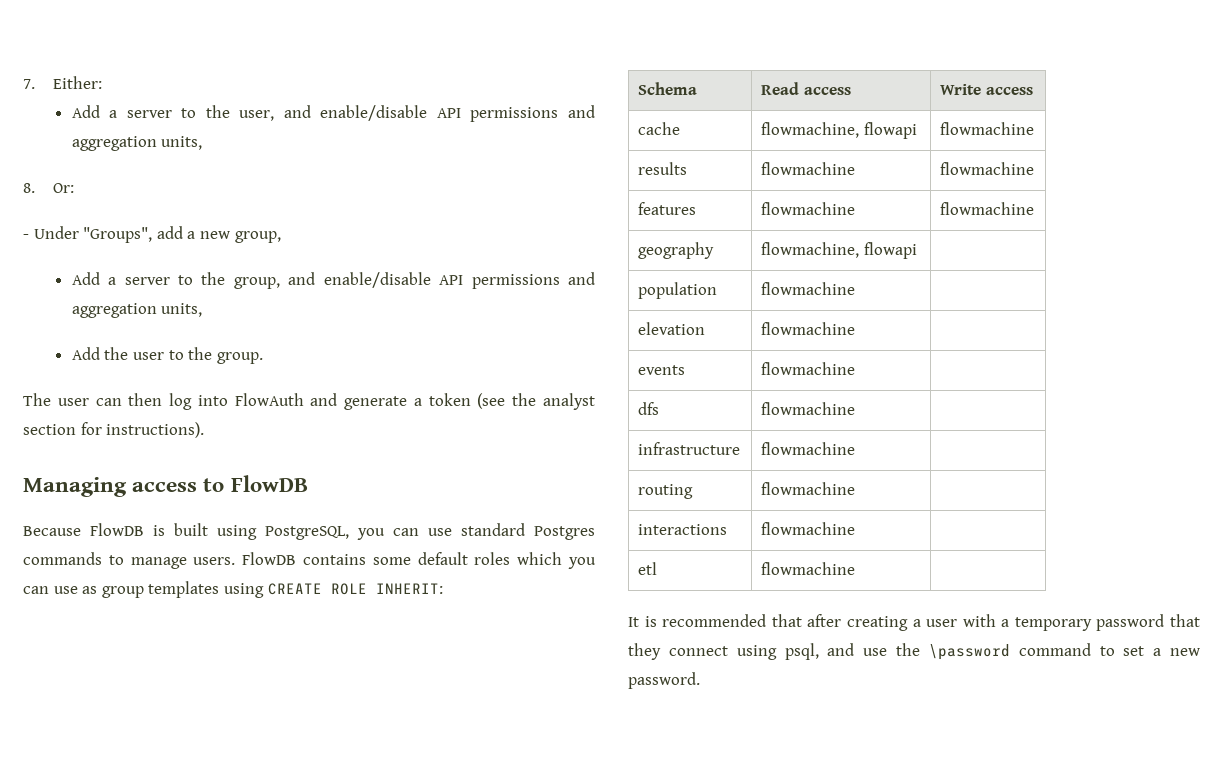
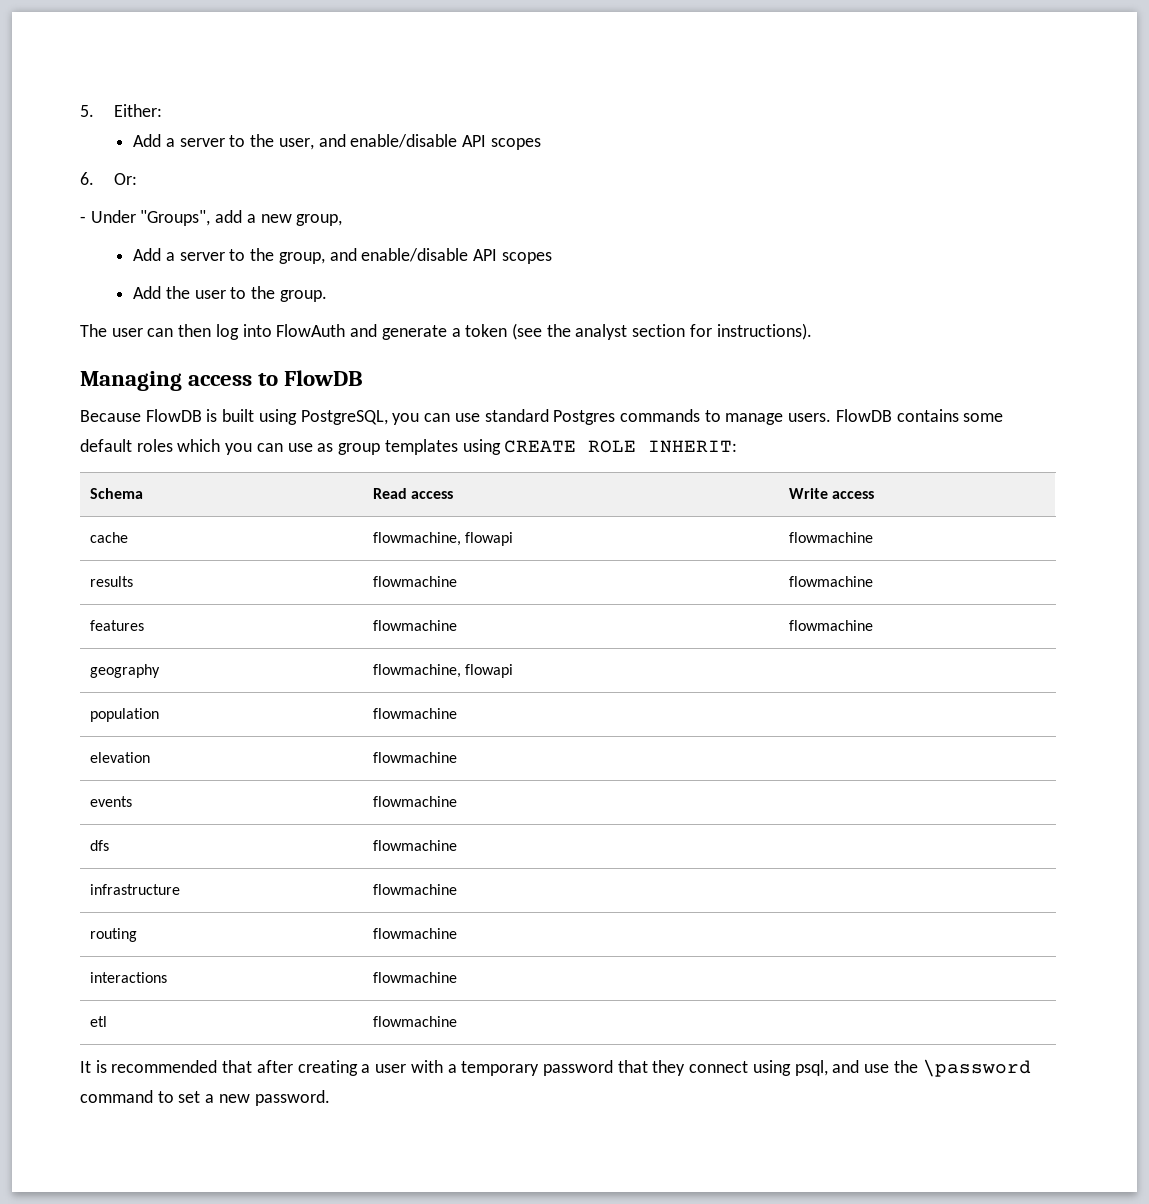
- 7. Either:
+ 5. Either:
- Add a server to the user, and enable/disable API permissions and aggregation units,
- 8. Or:
+ Add a server to the user, and enable/disable API scopes
+ 6. Or:
- Add a server to the group, and enable/disable API permissions and aggregation units,
+ Add a server to the group, and enable/disable API scopes

